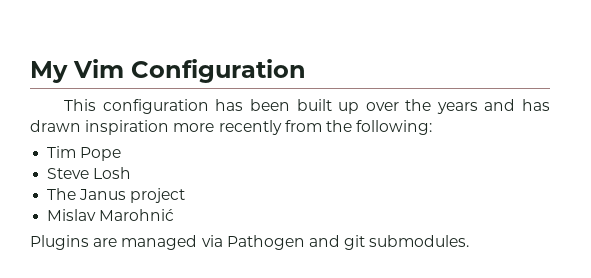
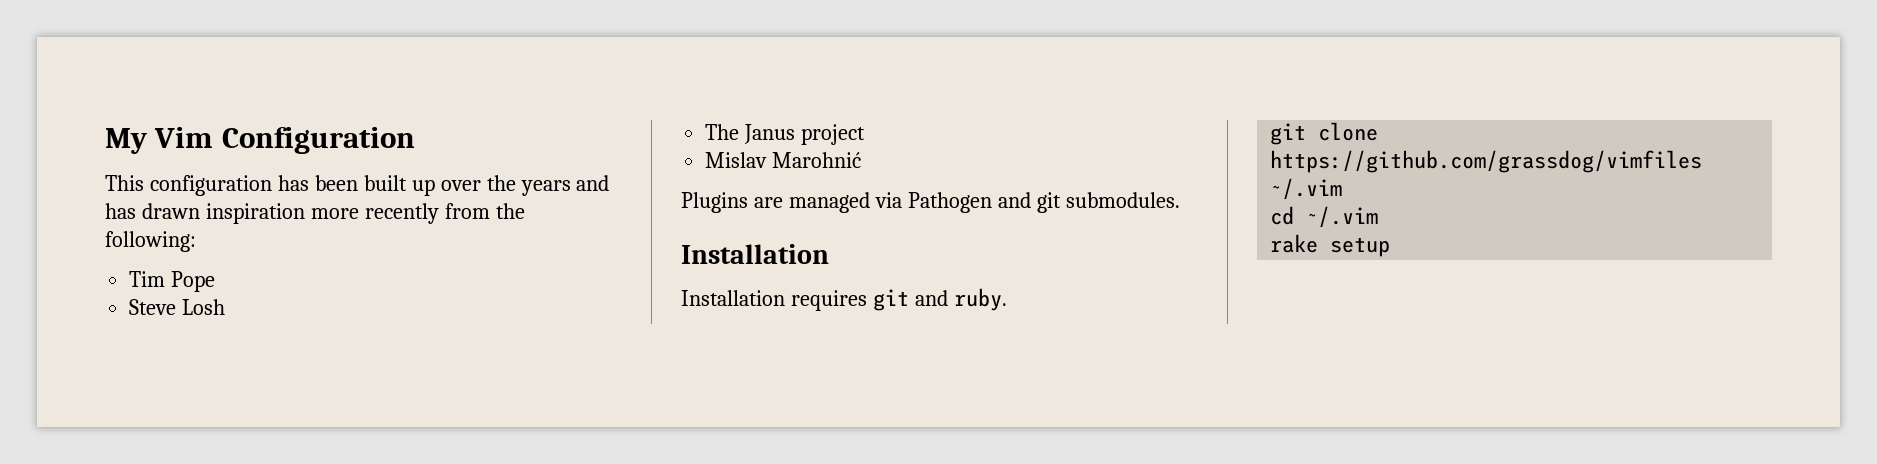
  Plugins are managed via Pathogen and git submodules.
+ Installation
+ Installation requires git and ruby.
+ git clone https://github.com/grassdog/vimfiles ~/.vim
+ cd ~/.vim
+ rake setup

